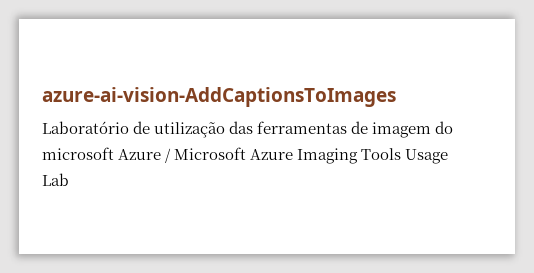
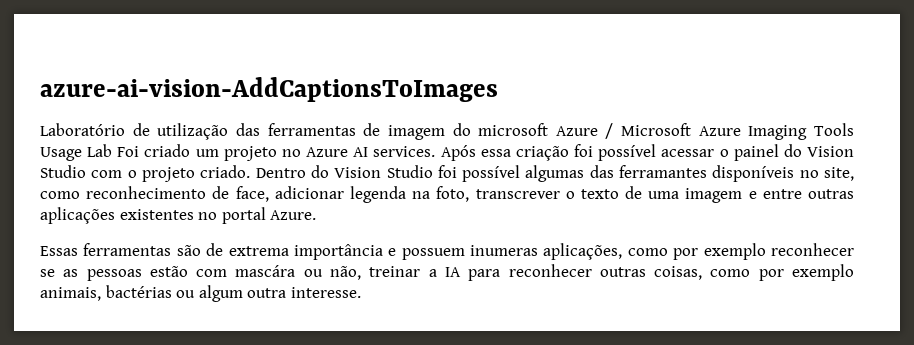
- Laboratório de utilização das ferramentas de imagem do microsoft Azure / Microsoft Azure Imaging Tools Usage Lab
+ Laboratório de utilização das ferramentas de imagem do microsoft Azure / Microsoft Azure Imaging Tools Usage Lab Foi criado um projeto no Azure AI services. Após essa criação foi possível acessar o painel do Vision Studio com o projeto criado. Dentro do Vision Studio foi possível algumas das ferramantes disponíveis no site, como reconhecimento de face, adicionar legenda na foto, transcrever o texto de uma imagem e entre outras aplicações existentes no portal Azure.
+ Essas ferramentas são de extrema importância e possuem inumeras aplicações, como por exemplo reconhecer se as pessoas estão com mascára ou não, treinar a IA para reconhecer outras coisas, como por exemplo animais, bactérias ou algum outra interesse.

